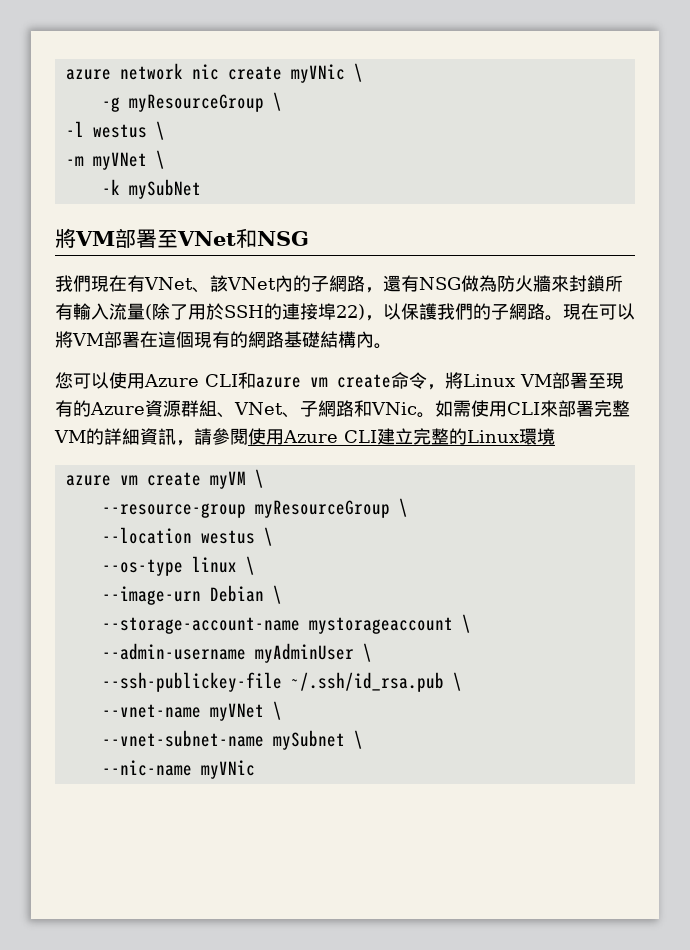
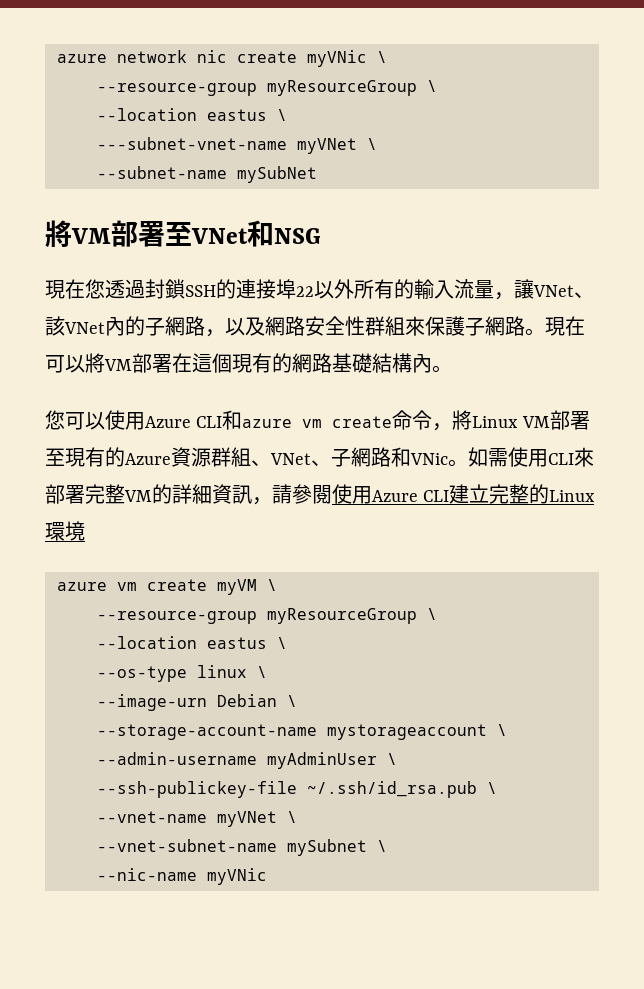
  azure network nic create myVNic \
- -g myResourceGroup \
- -l westus \
- -m myVNet \
- -k mySubNet
+ --resource-group myResourceGroup \
+ --location eastus \
+ ---subnet-vnet-name myVNet \
+ --subnet-name mySubNet
- 我們現在有VNet、該VNet內的子網路，還有NSG做為防火牆來封鎖所有輸入流量(除了用於SSH的連接埠22)，以保護我們的子網路。
+ 現在您透過封鎖SSH的連接埠22以外所有的輸入流量，讓VNet、該VNet內的子網路，以及網路安全性群組來保護子網路。
  azure vm create myVM \
  --resource-group myResourceGroup \
- --location westus \
+ --location eastus \

